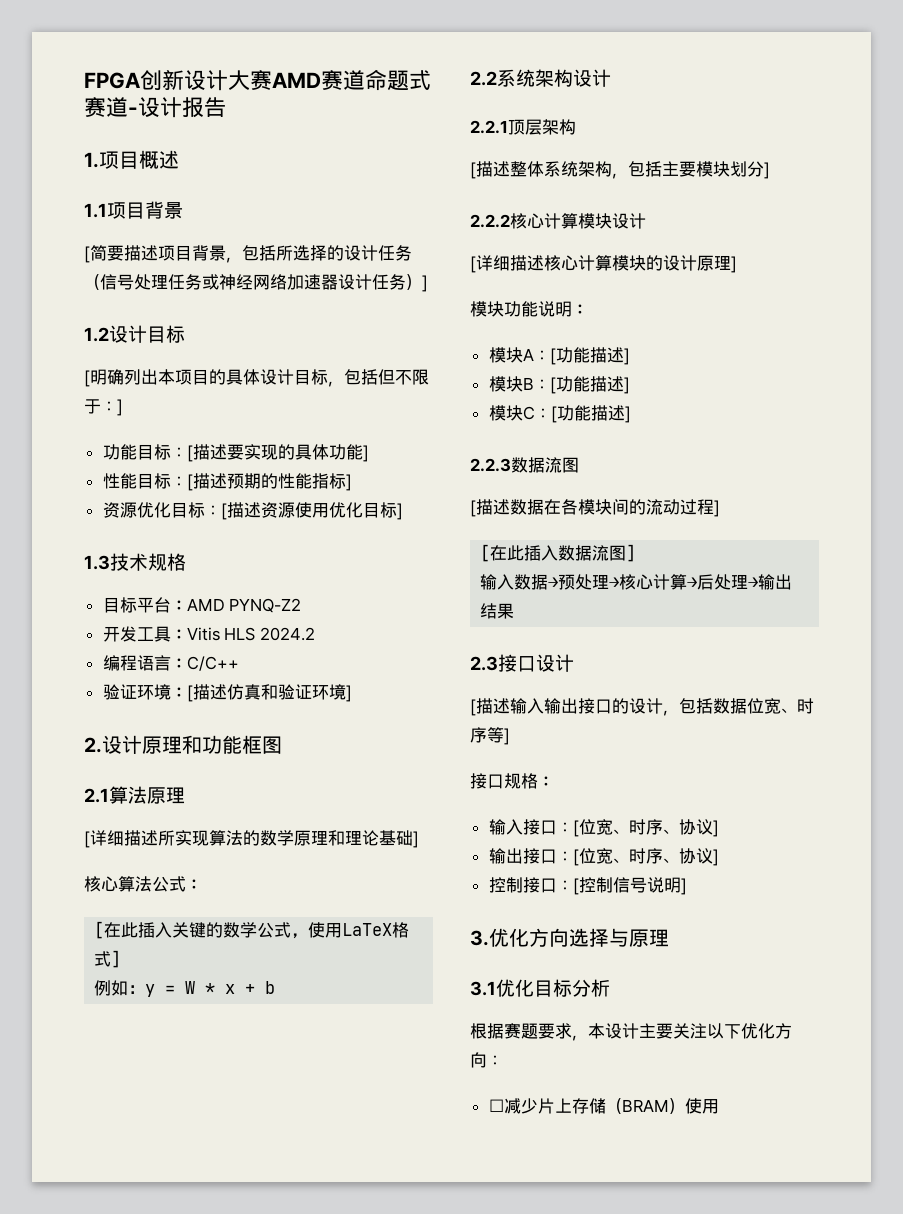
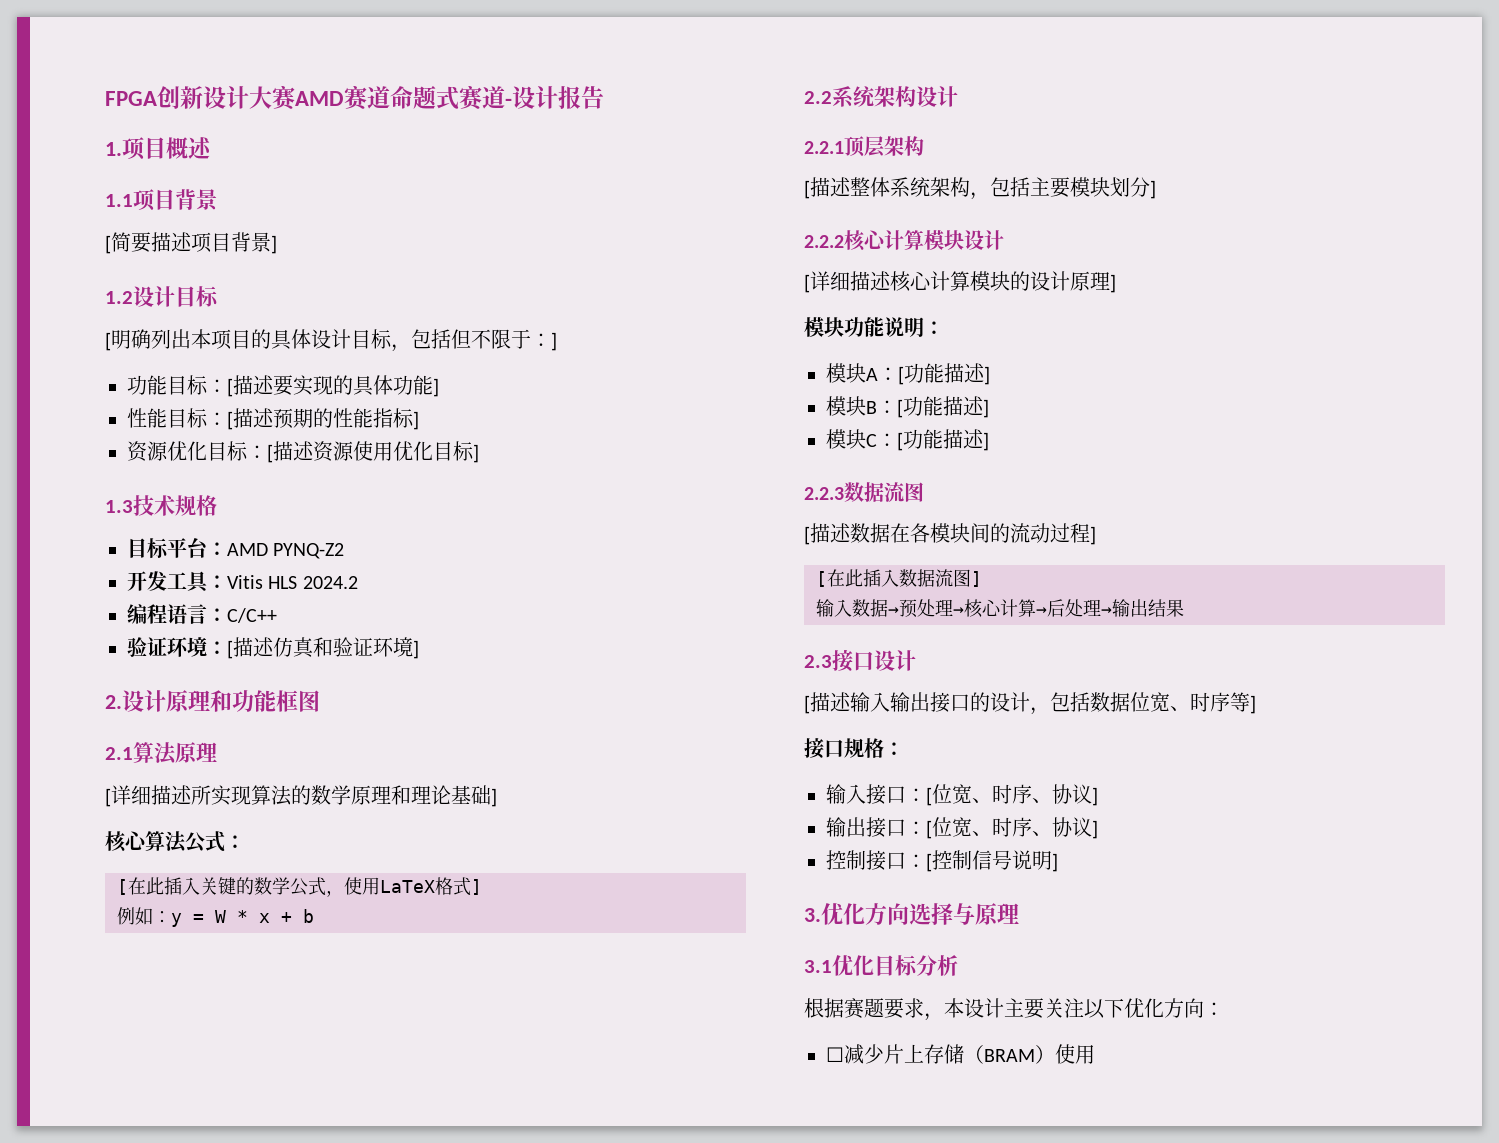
- [简要描述项目背景，包括所选择的设计任务（信号处理任务或神经网络加速器设计任务）]
+ [简要描述项目背景]

